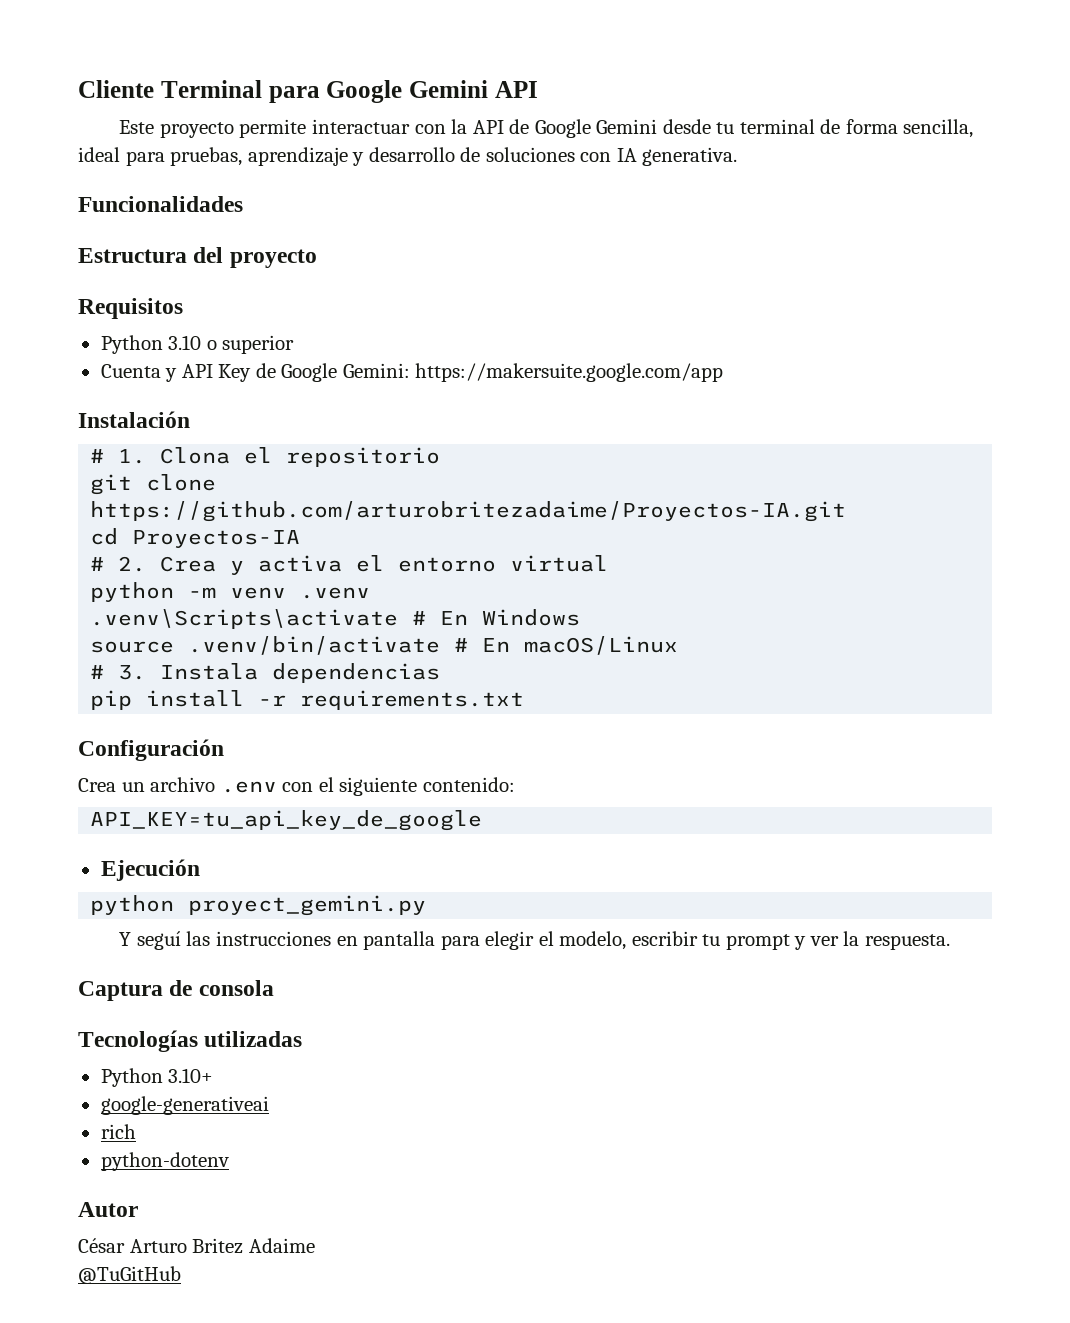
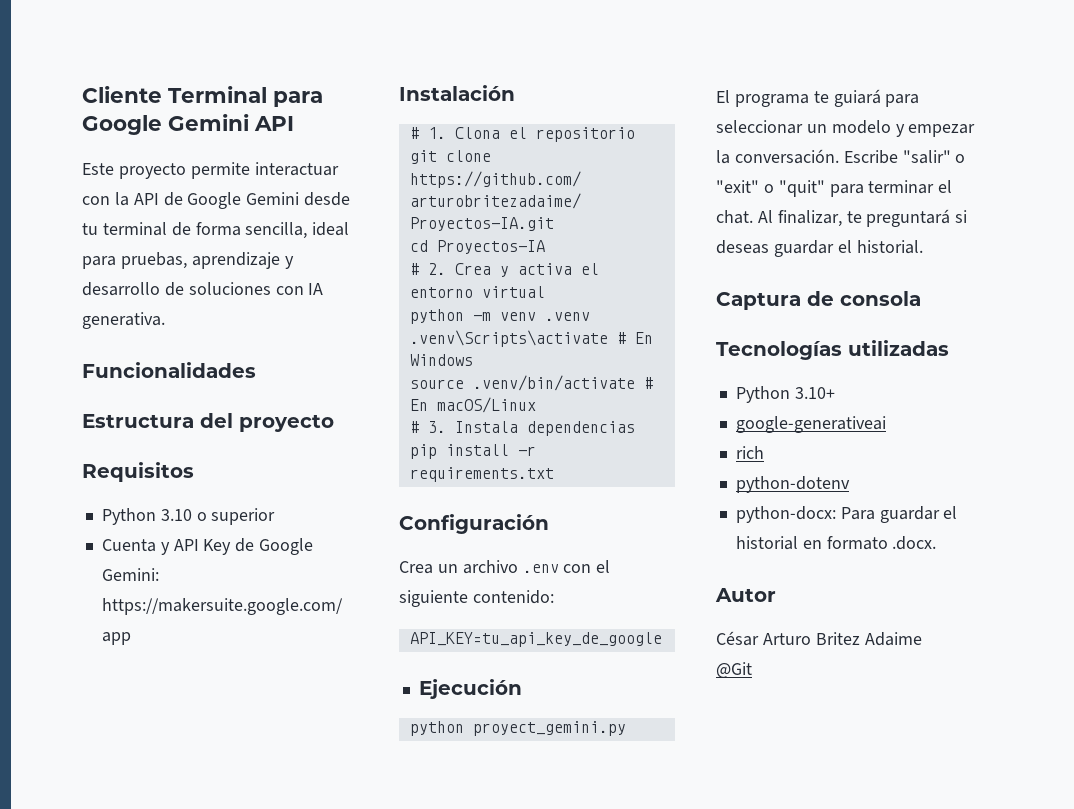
- Y seguí las instrucciones en pantalla para elegir el modelo, escribir tu prompt y ver la respuesta.
+ El programa te guiará para seleccionar un modelo y empezar la conversación. Escribe "salir" o "exit" o "quit" para terminar el chat. Al finalizar, te preguntará si deseas guardar el historial.
+ python-docx: Para guardar el historial en formato .docx.
- @TuGitHub
+ @Git

